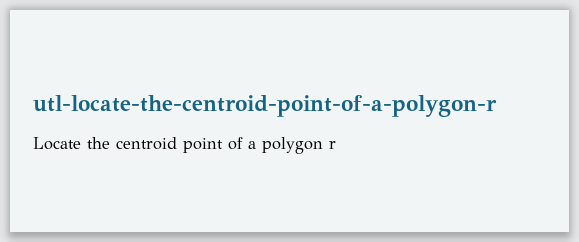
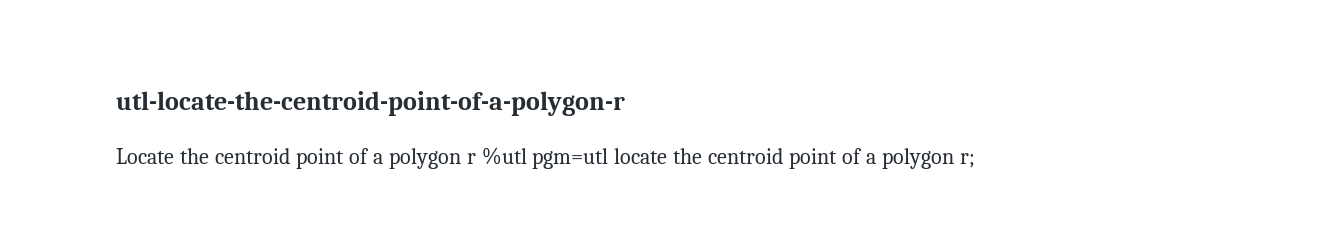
- Locate the centroid point of a polygon r
+ Locate the centroid point of a polygon r %utl pgm=utl locate the centroid point of a polygon r;

